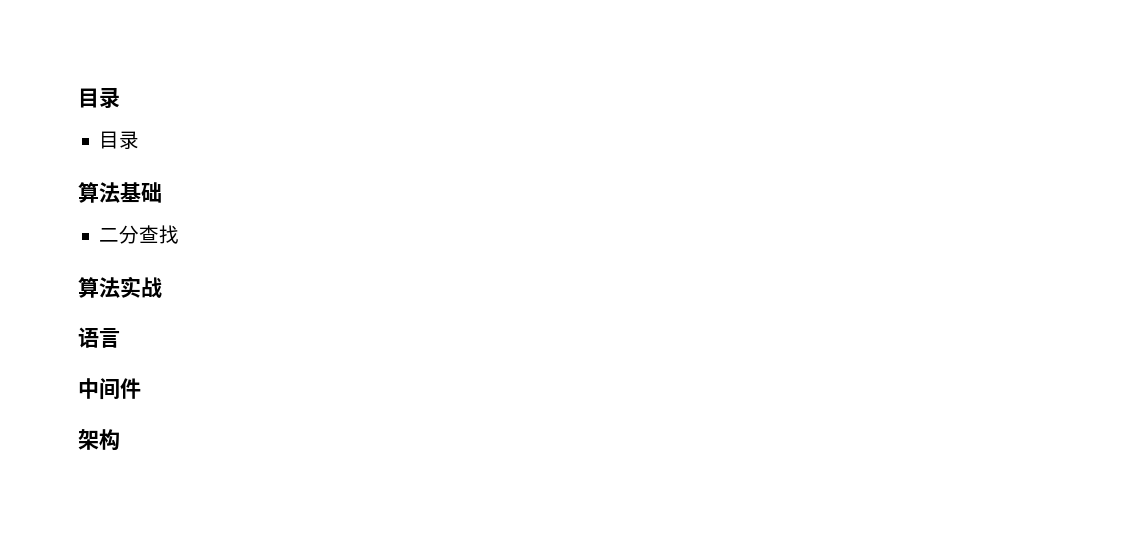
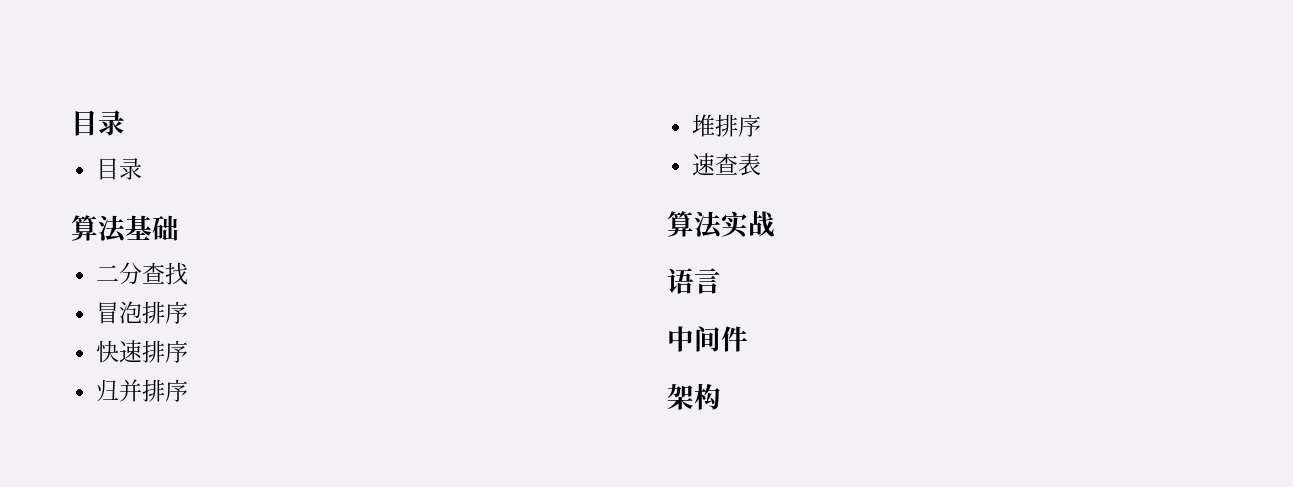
+ 冒泡排序
+ 快速排序
+ 归并排序
+ 堆排序
+ 速查表

